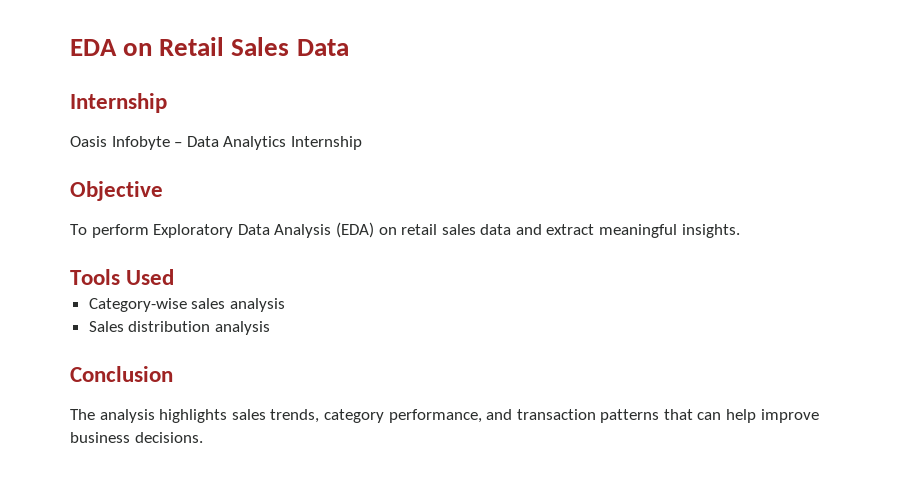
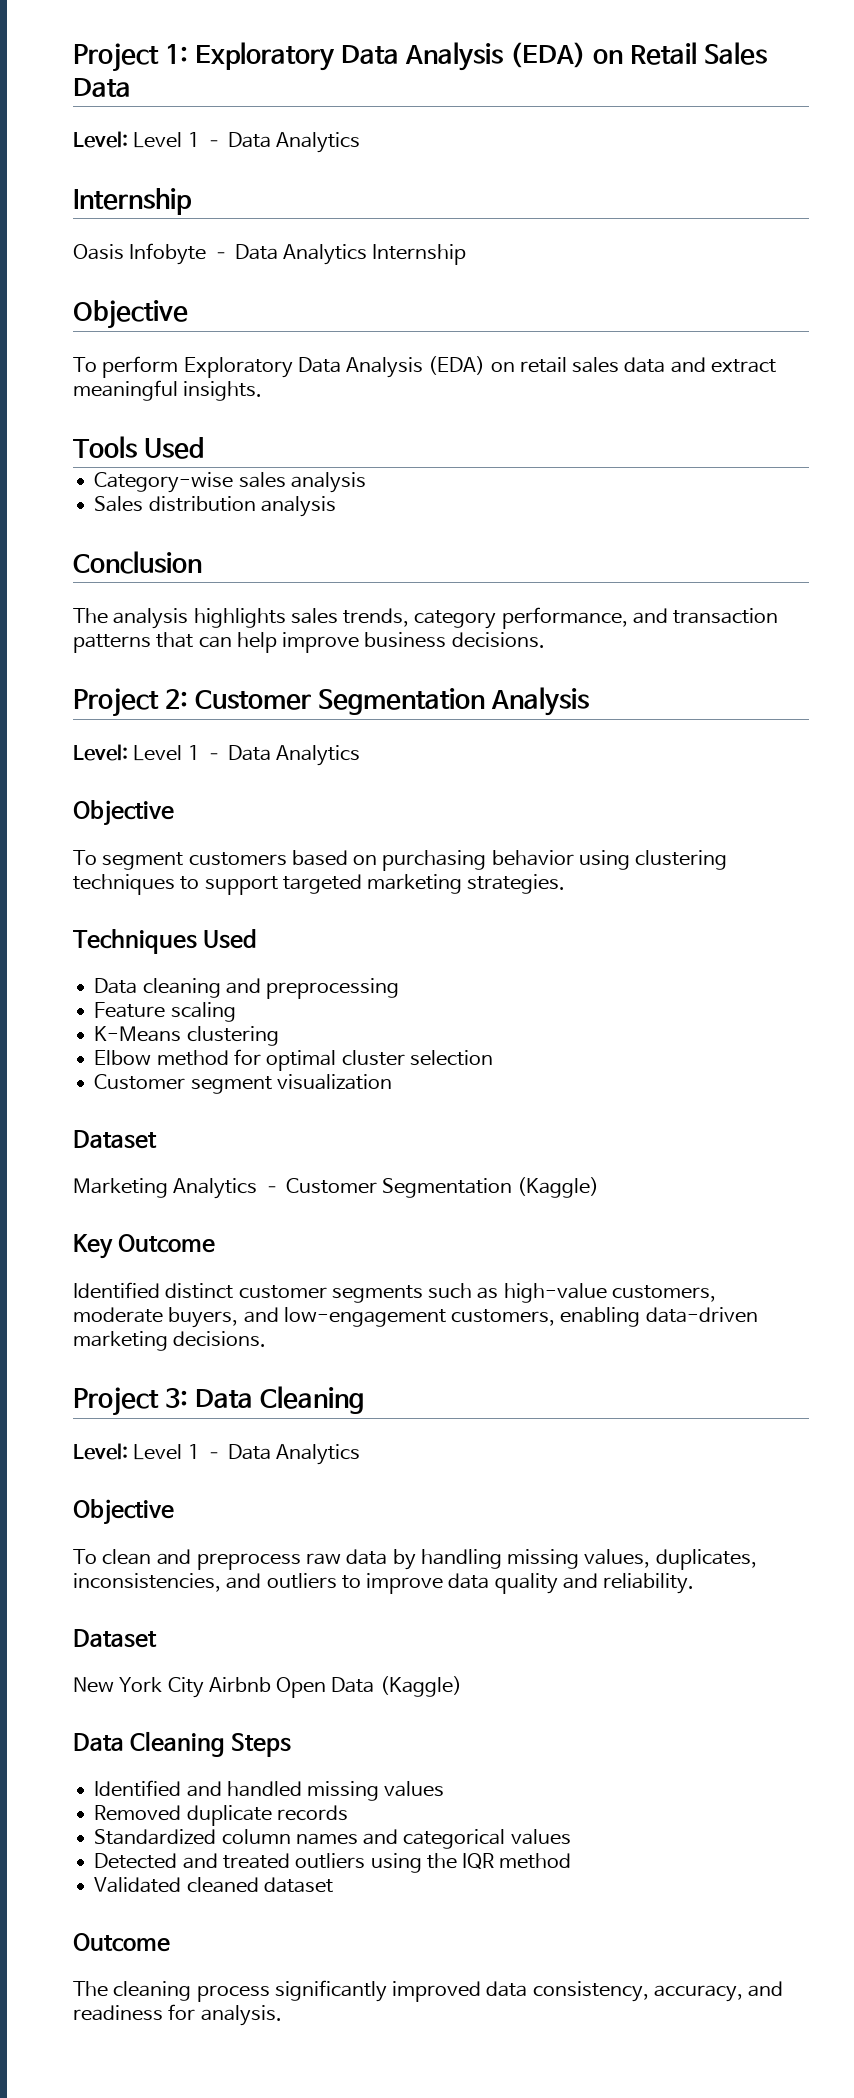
- EDA on Retail Sales Data
+ Project 1: Exploratory Data Analysis (EDA) on Retail Sales Data
+ Level: Level 1 – Data Analytics
+ Project 2: Customer Segmentation Analysis
+ Level: Level 1 – Data Analytics
+ Objective
+ To segment customers based on purchasing behavior using clustering techniques to support targeted marketing strategies.
+ Techniques Used
+ Data cleaning and preprocessing
+ Feature scaling
+ K-Means clustering
+ Elbow method for optimal cluster selection
+ Customer segment visualization
+ Dataset
+ Marketing Analytics – Customer Segmentation (Kaggle)
+ Key Outcome
+ Identified distinct customer segments such as high-value customers, moderate buyers, and low-engagement customers, enabling data-driven marketing decisions.
+ Project 3: Data Cleaning
+ Level: Level 1 – Data Analytics
+ Objective
+ To clean and preprocess raw data by handling missing values, duplicates, inconsistencies, and outliers to improve data quality and reliability.
+ Dataset
+ New York City Airbnb Open Data (Kaggle)
+ Data Cleaning Steps
+ Identified and handled missing values
+ Removed duplicate records
+ Standardized column names and categorical values
+ Detected and treated outliers using the IQR method
+ Validated cleaned dataset
+ Outcome
+ The cleaning process significantly improved data consistency, accuracy, and readiness for analysis.

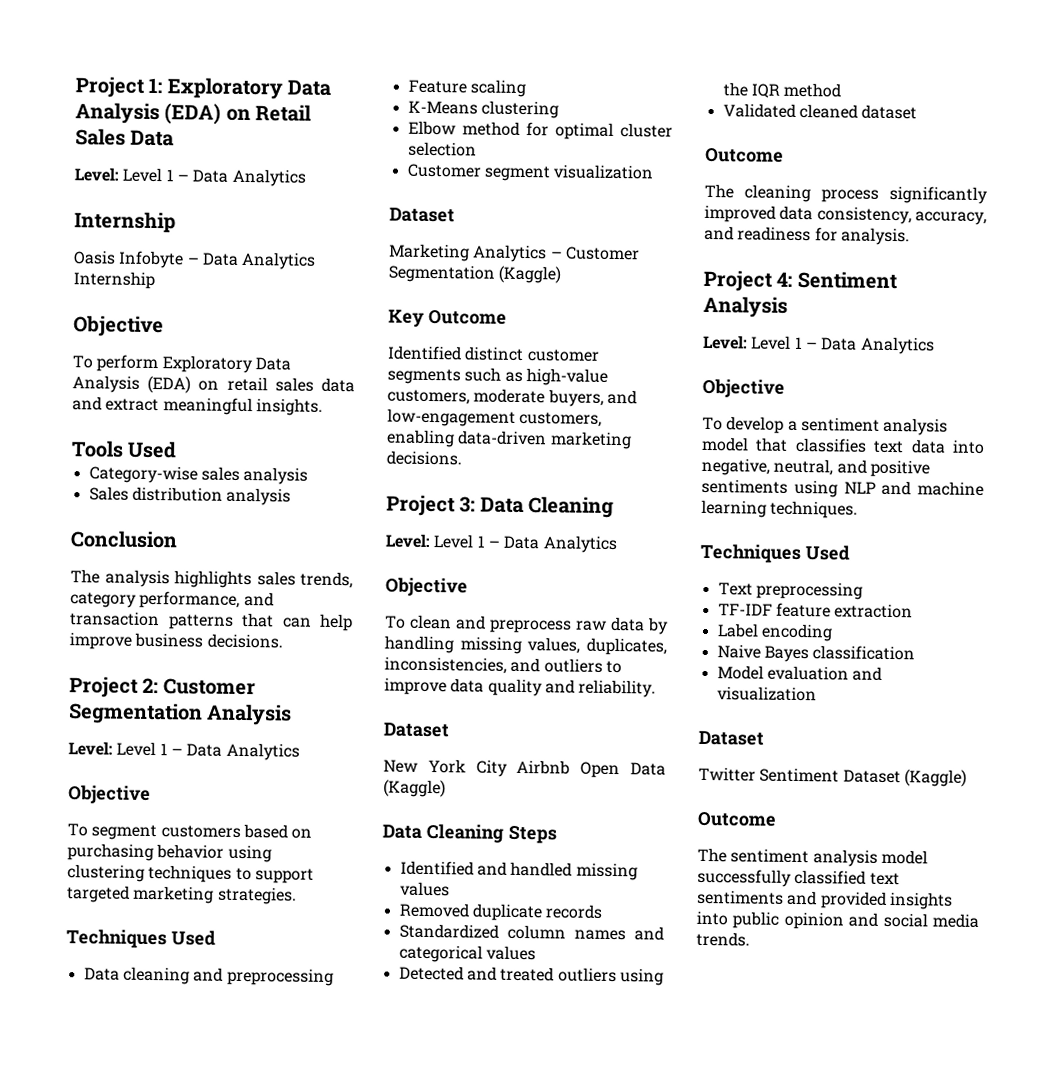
+ Project 4: Sentiment Analysis
+ Level: Level 1 – Data Analytics
+ Objective
+ To develop a sentiment analysis model that classifies text data into negative, neutral, and positive sentiments using NLP and machine learning techniques.
+ Techniques Used
+ Text preprocessing
+ TF-IDF feature extraction
+ Label encoding
+ Naive Bayes classification
+ Model evaluation and visualization
+ Dataset
+ Twitter Sentiment Dataset (Kaggle)
+ Outcome
+ The sentiment analysis model successfully classified text sentiments and provided insights into public opinion and social media trends.

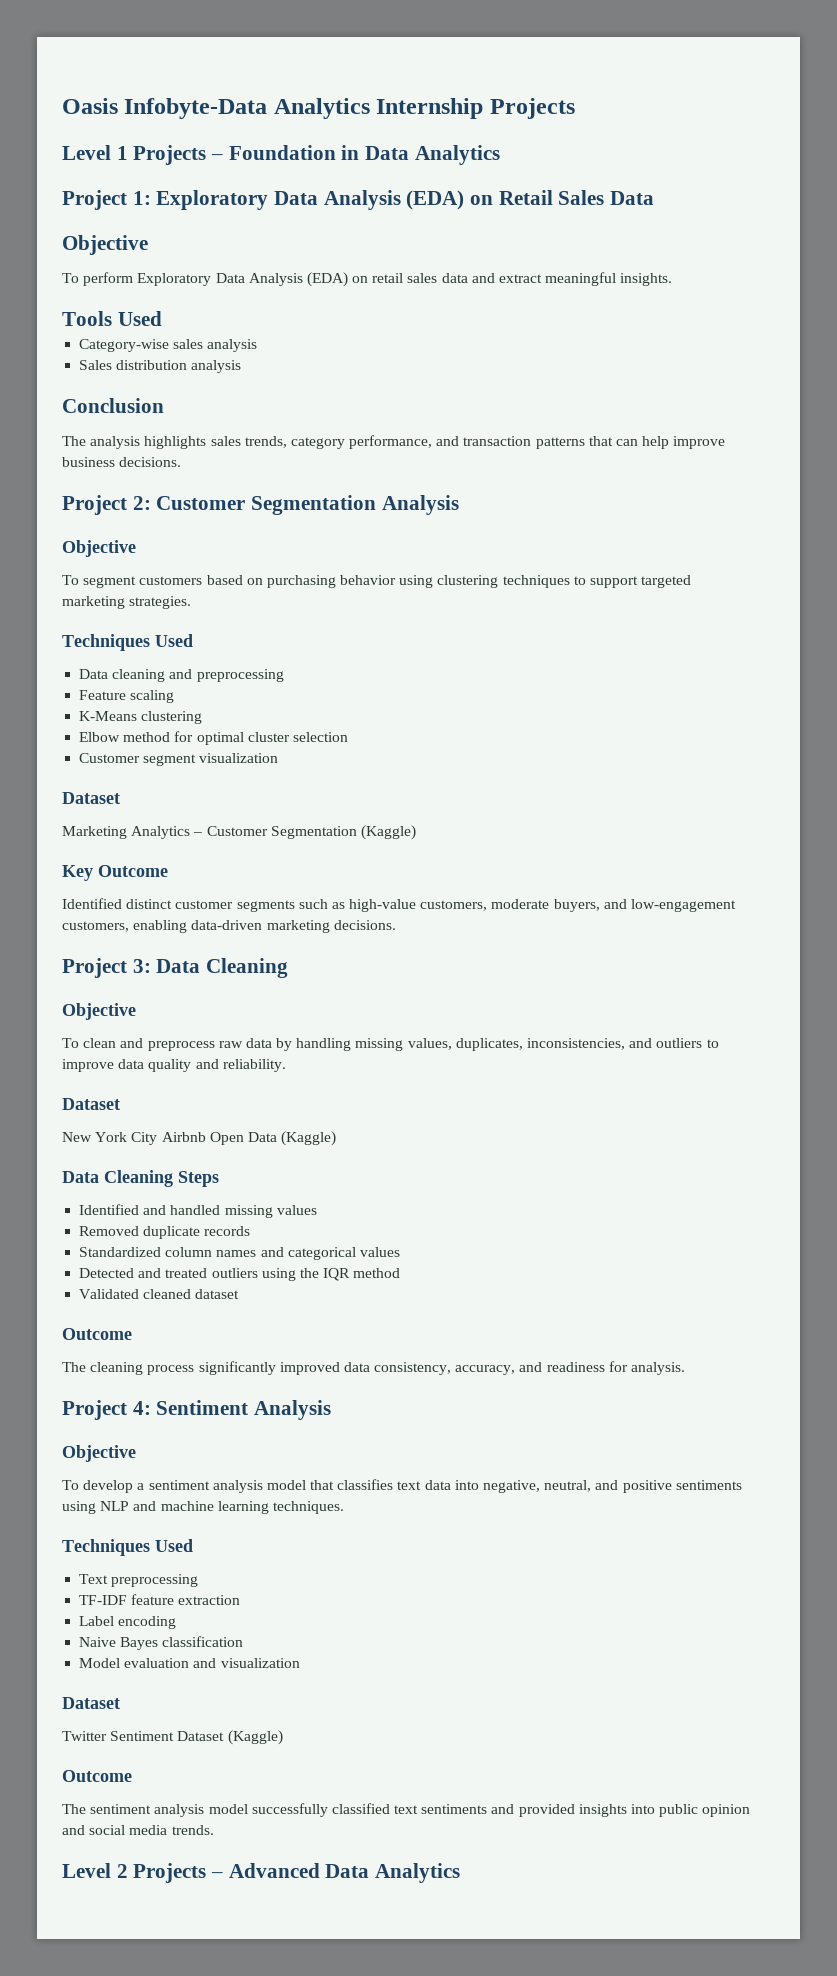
+ Oasis Infobyte-Data Analytics Internship Projects
+ Level 1 Projects – Foundation in Data Analytics
  Project 1: Exploratory Data Analysis (EDA) on Retail Sales Data
- Level: Level 1 – Data Analytics
- Internship
- Oasis Infobyte – Data Analytics Internship
  Project 2: Customer Segmentation Analysis
- Level: Level 1 – Data Analytics
  Project 3: Data Cleaning
- Level: Level 1 – Data Analytics
  Project 4: Sentiment Analysis
- Level: Level 1 – Data Analytics
+ Level 2 Projects – Advanced Data Analytics

